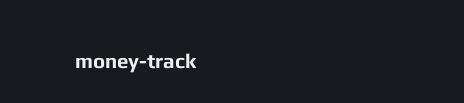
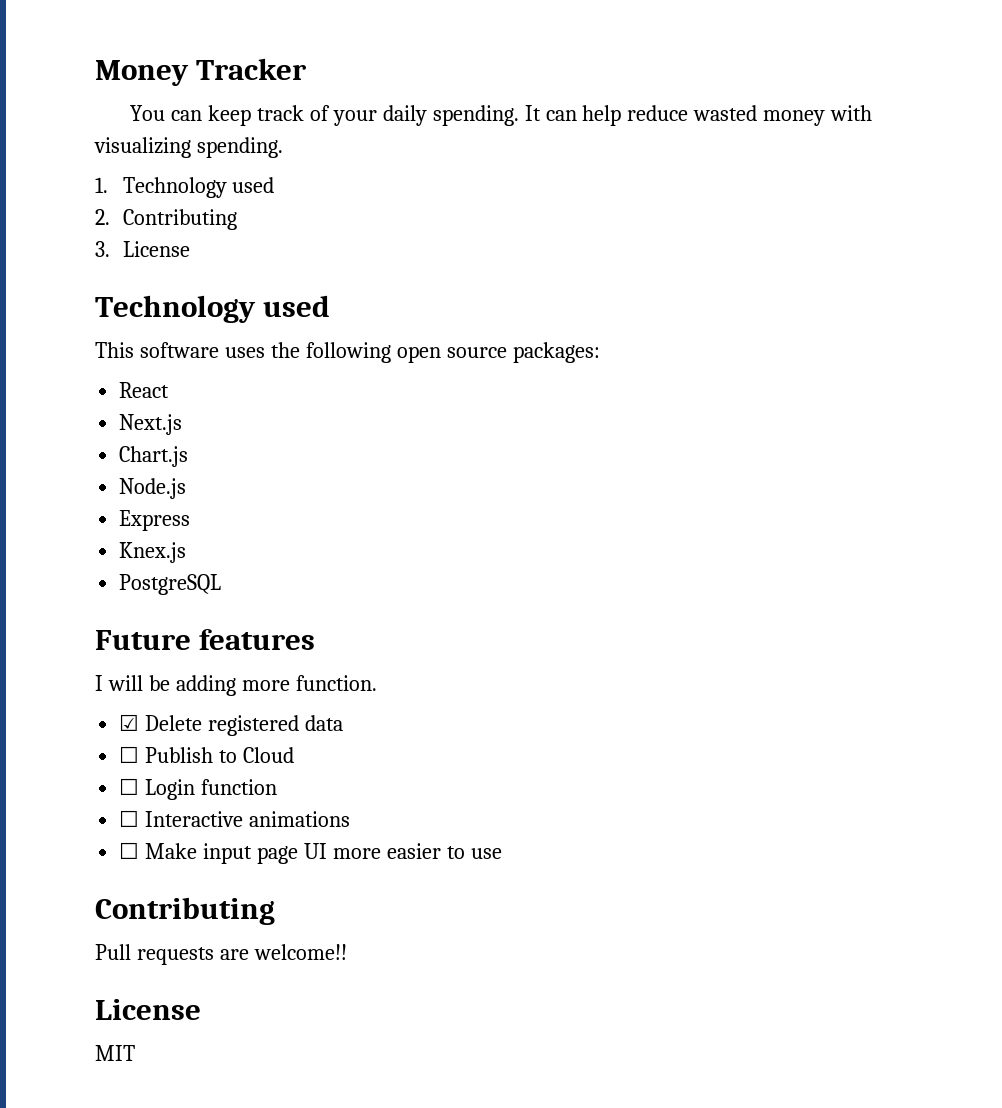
- money-track
+ Money Tracker
+ You can keep track of your daily spending. It can help reduce wasted money with visualizing spending.
+ 1. Technology used
+ 2. Contributing
+ 3. License
+ Technology used
+ This software uses the following open source packages:
+ React
+ Next.js
+ Chart.js
+ Node.js
+ Express
+ Knex.js
+ PostgreSQL
+ Future features
+ I will be adding more function.
+ ☑ Delete registered data
+ ☐ Publish to Cloud
+ ☐ Login function
+ ☐ Interactive animations
+ ☐ Make input page UI more easier to use
+ Contributing
+ Pull requests are welcome!!
+ License
+ MIT

